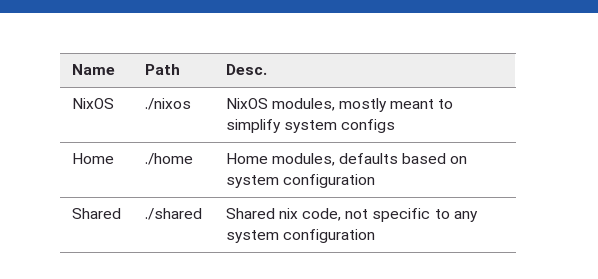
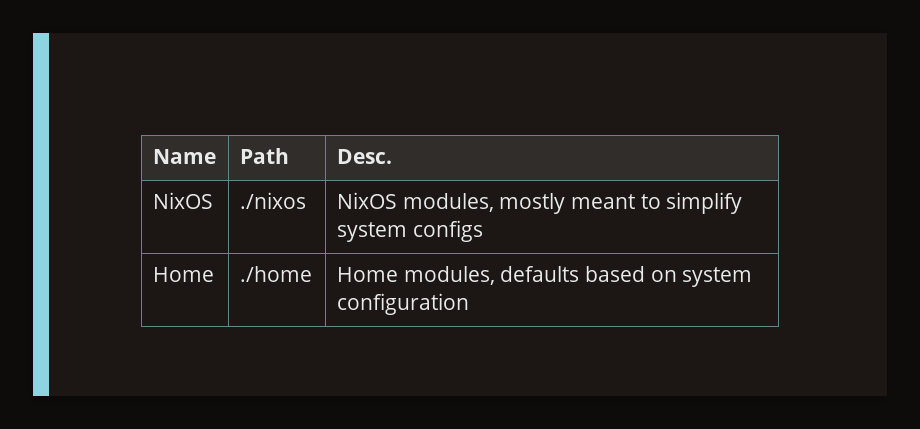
- Shared | ./shared | Shared nix code, not specific to any system configuration

